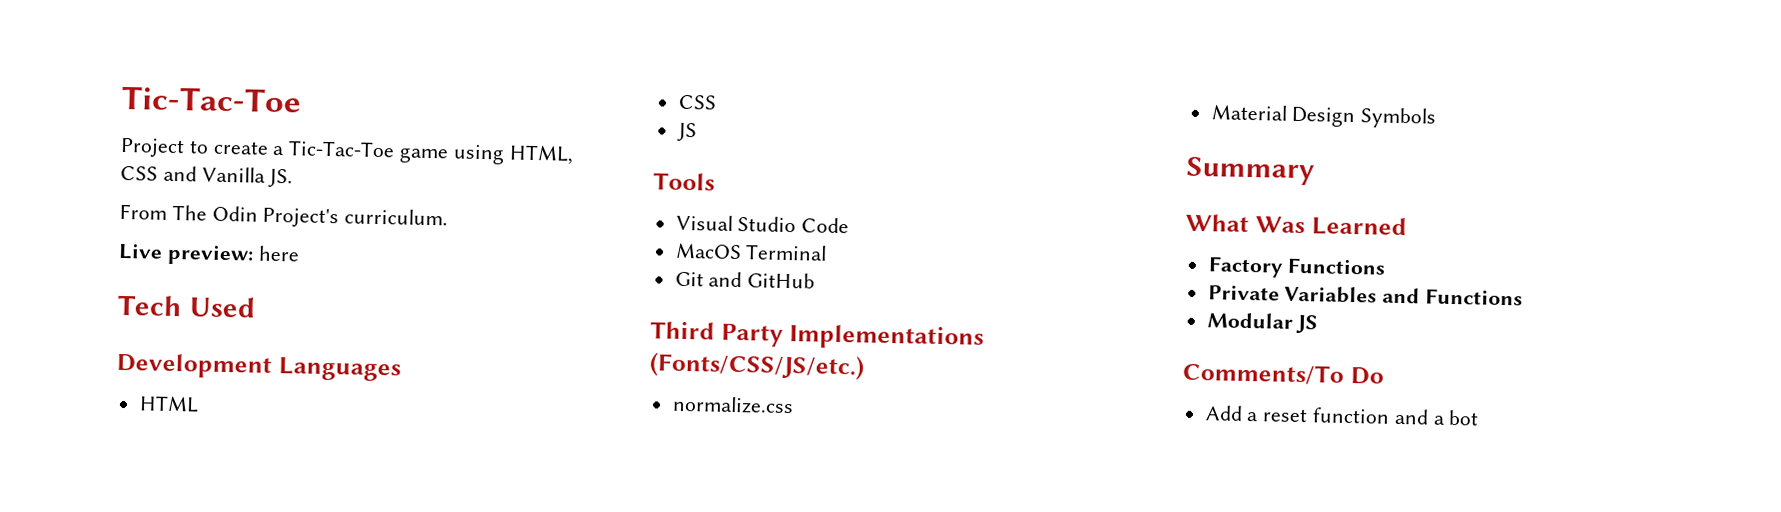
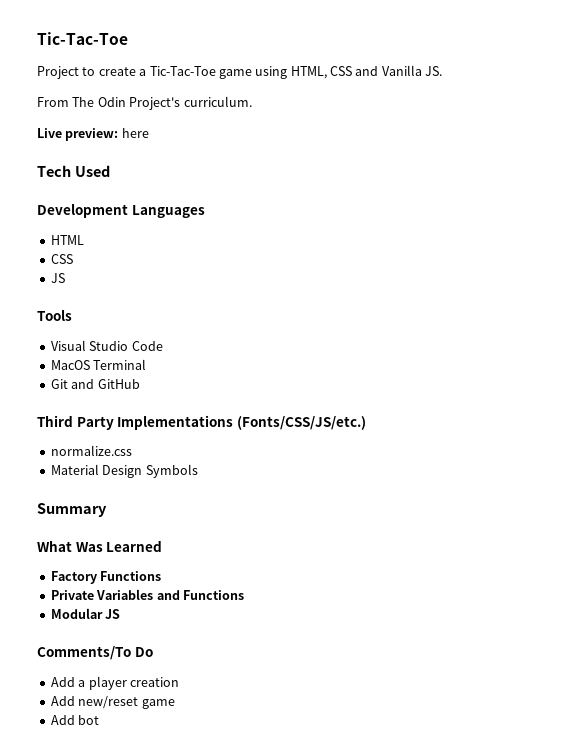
- Add a reset function and a bot
+ Add a player creation
+ Add new/reset game
+ Add bot

